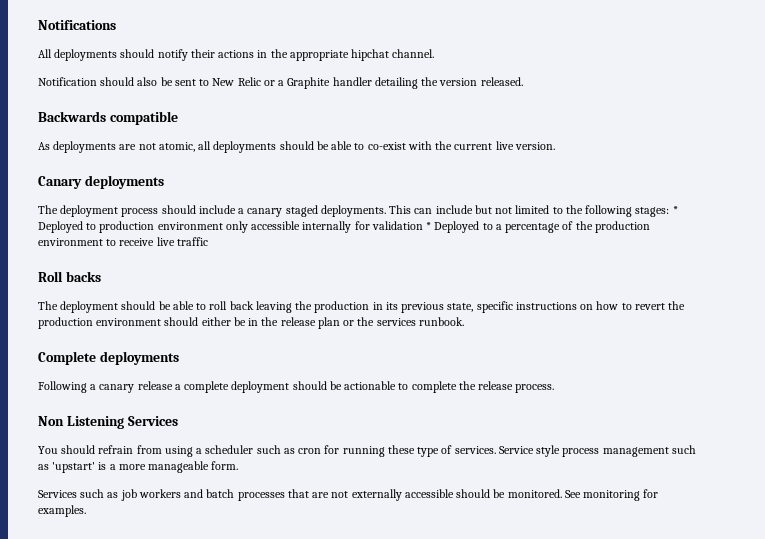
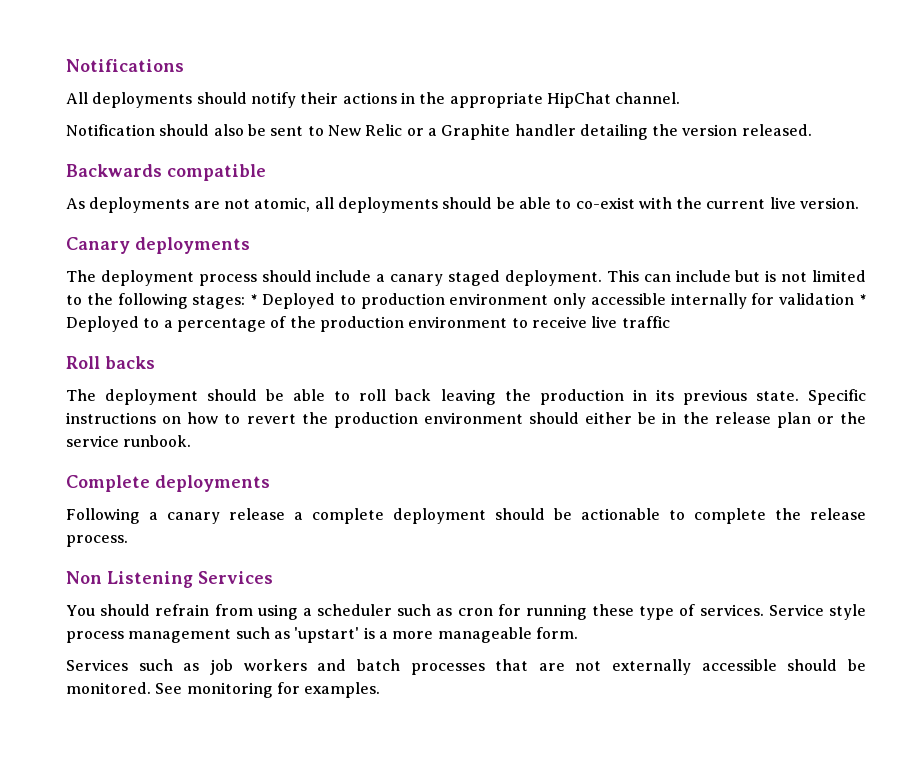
- All deployments should notify their actions in the appropriate hipchat channel.
+ All deployments should notify their actions in the appropriate HipChat channel.
- The deployment process should include a canary staged deployments.
+ The deployment process should include a canary staged deployment.
- This can include but not limited to the following stages: * Deployed to production environment only accessible internally for validation * Deployed to a percentage of the production environment to receive live traffic
+ This can include but is not limited to the following stages: * Deployed to production environment only accessible internally for validation * Deployed to a percentage of the production environment to receive live traffic
- The deployment should be able to roll back leaving the production in its previous state, specific instructions on how to revert the production environment should either be in the release plan or the services runbook.
+ The deployment should be able to roll back leaving the production in its previous state. Specific instructions on how to revert the production environment should either be in the release plan or the service runbook.

